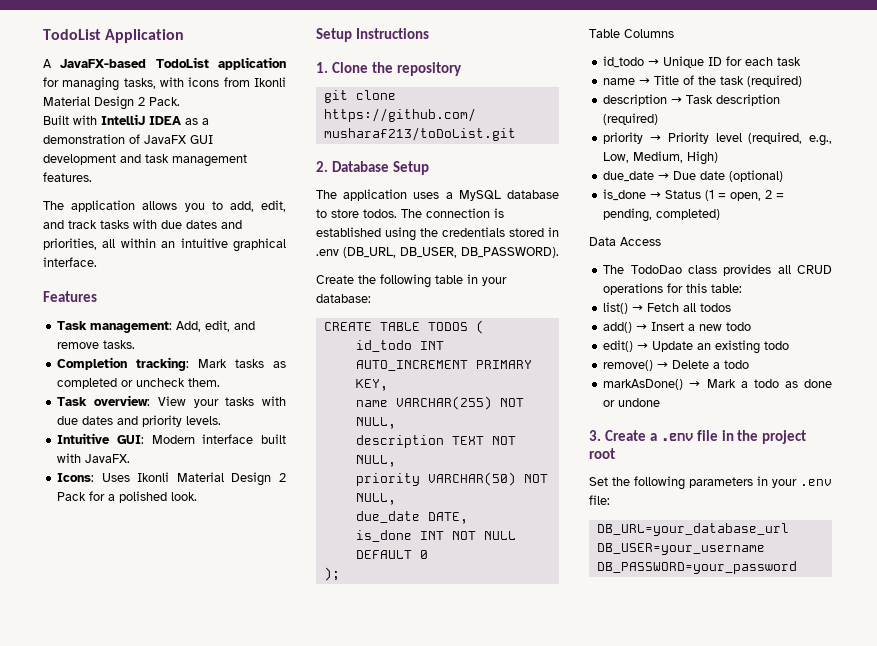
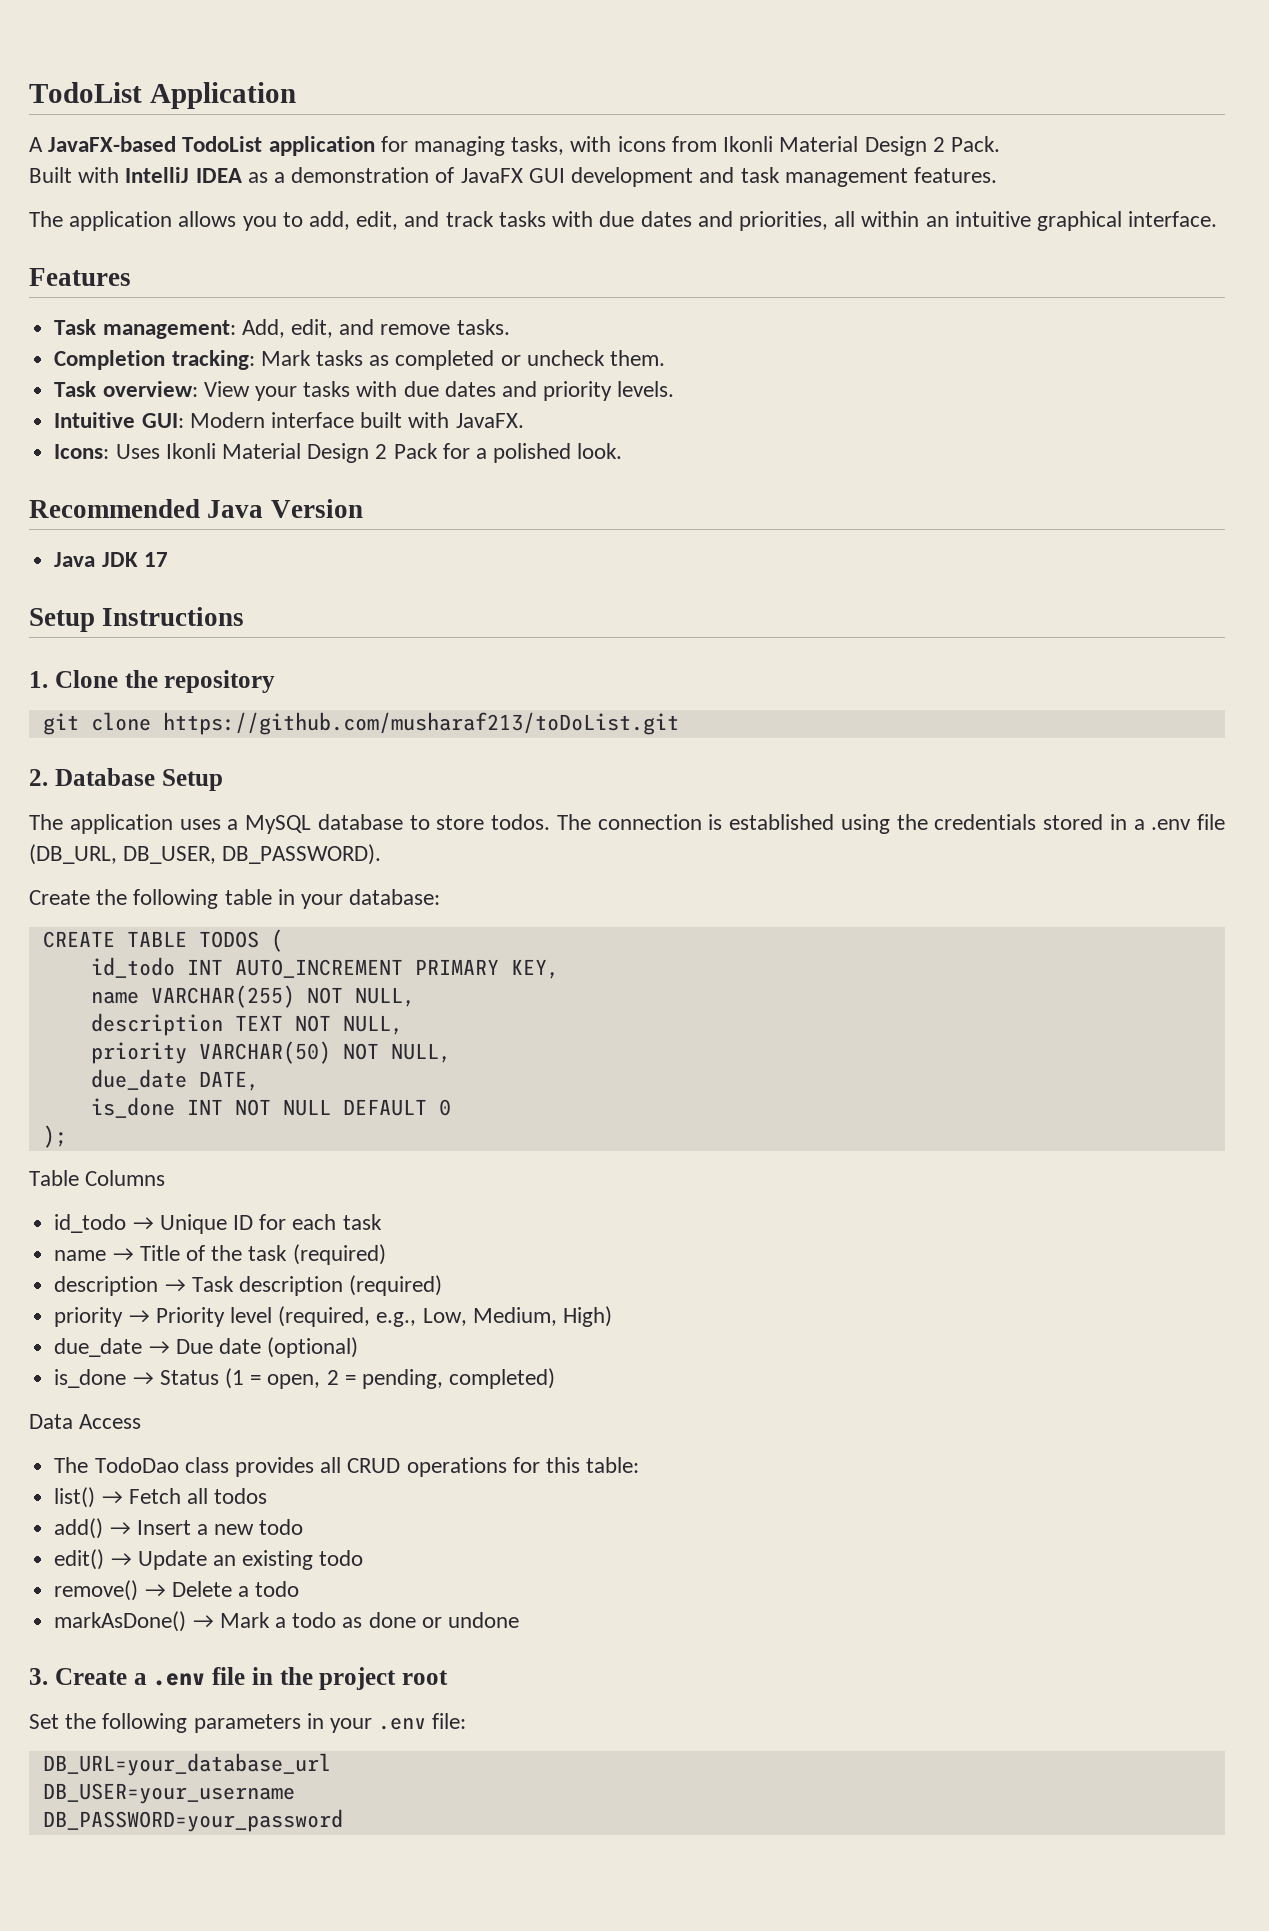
+ Recommended Java Version
+ Java JDK 17
- The connection is established using the credentials stored in .env (DB_URL, DB_USER, DB_PASSWORD).
+ The connection is established using the credentials stored in a .env file (DB_URL, DB_USER, DB_PASSWORD).

